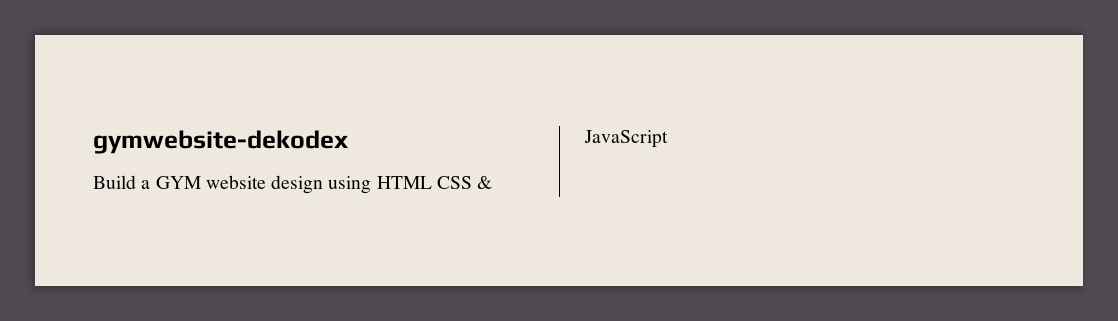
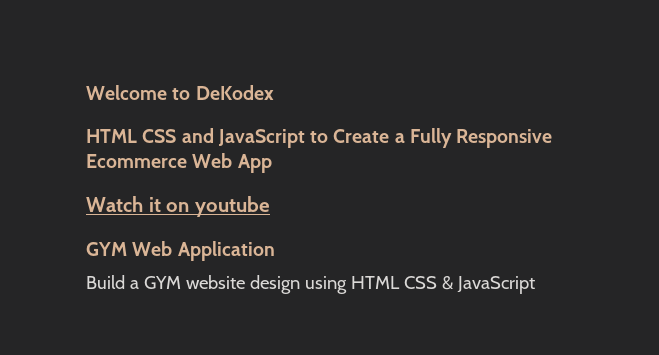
- gymwebsite-dekodex
+ Welcome to DeKodex
+ HTML CSS and JavaScript to Create a Fully Responsive Ecommerce Web App
+ Watch it on youtube
+ GYM Web Application

